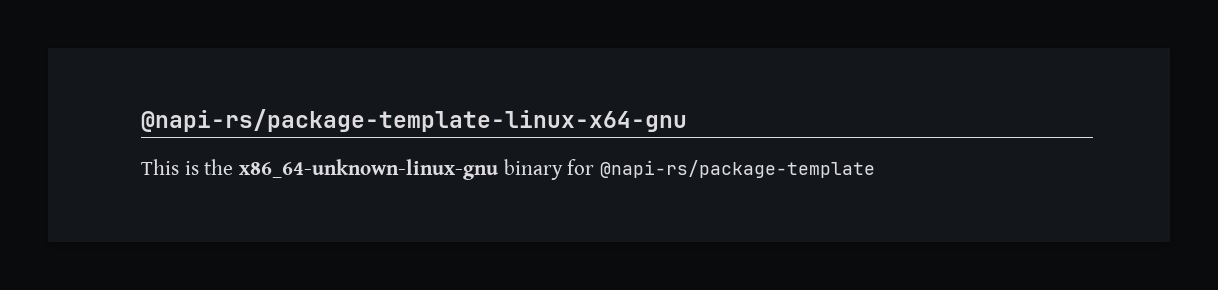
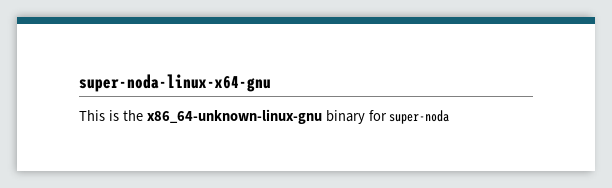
- @napi-rs/package-template-linux-x64-gnu
+ super-noda-linux-x64-gnu
- This is the x86_64-unknown-linux-gnu binary for @napi-rs/package-template
+ This is the x86_64-unknown-linux-gnu binary for super-noda

